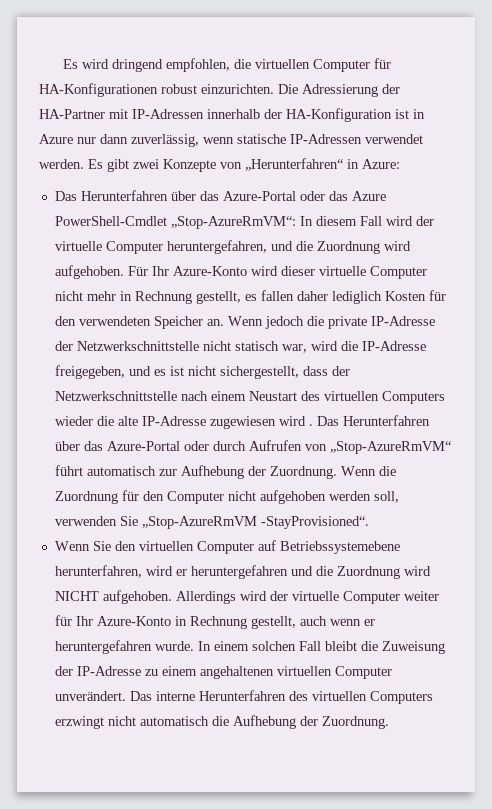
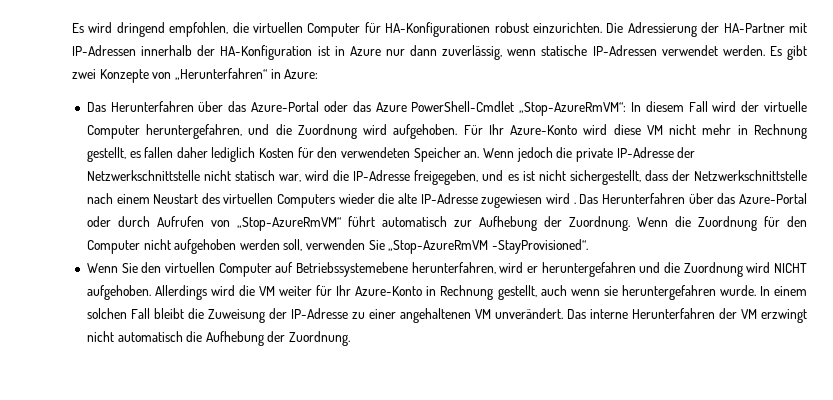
- Für Ihr Azure-Konto wird dieser virtuelle Computer nicht mehr in Rechnung gestellt, es fallen daher lediglich Kosten für den verwendeten Speicher an.
+ Für Ihr Azure-Konto wird diese VM nicht mehr in Rechnung gestellt, es fallen daher lediglich Kosten für den verwendeten Speicher an.
- Allerdings wird der virtuelle Computer weiter für Ihr Azure-Konto in Rechnung gestellt, auch wenn er heruntergefahren wurde.
+ Allerdings wird die VM weiter für Ihr Azure-Konto in Rechnung gestellt, auch wenn sie heruntergefahren wurde.
- In einem solchen Fall bleibt die Zuweisung der IP-Adresse zu einem angehaltenen virtuellen Computer unverändert.
+ In einem solchen Fall bleibt die Zuweisung der IP-Adresse zu einer angehaltenen VM unverändert.
- Das interne Herunterfahren des virtuellen Computers erzwingt nicht automatisch die Aufhebung der Zuordnung.
+ Das interne Herunterfahren der VM erzwingt nicht automatisch die Aufhebung der Zuordnung.

